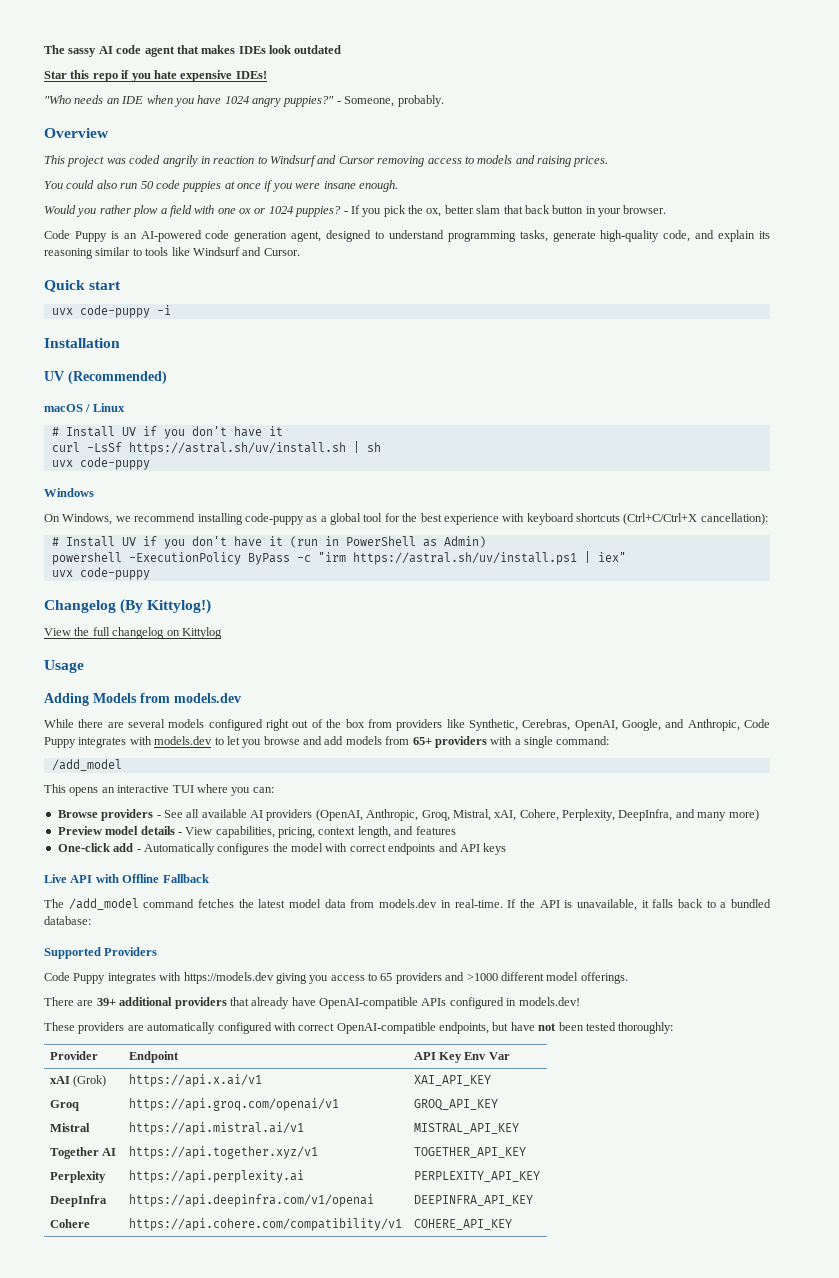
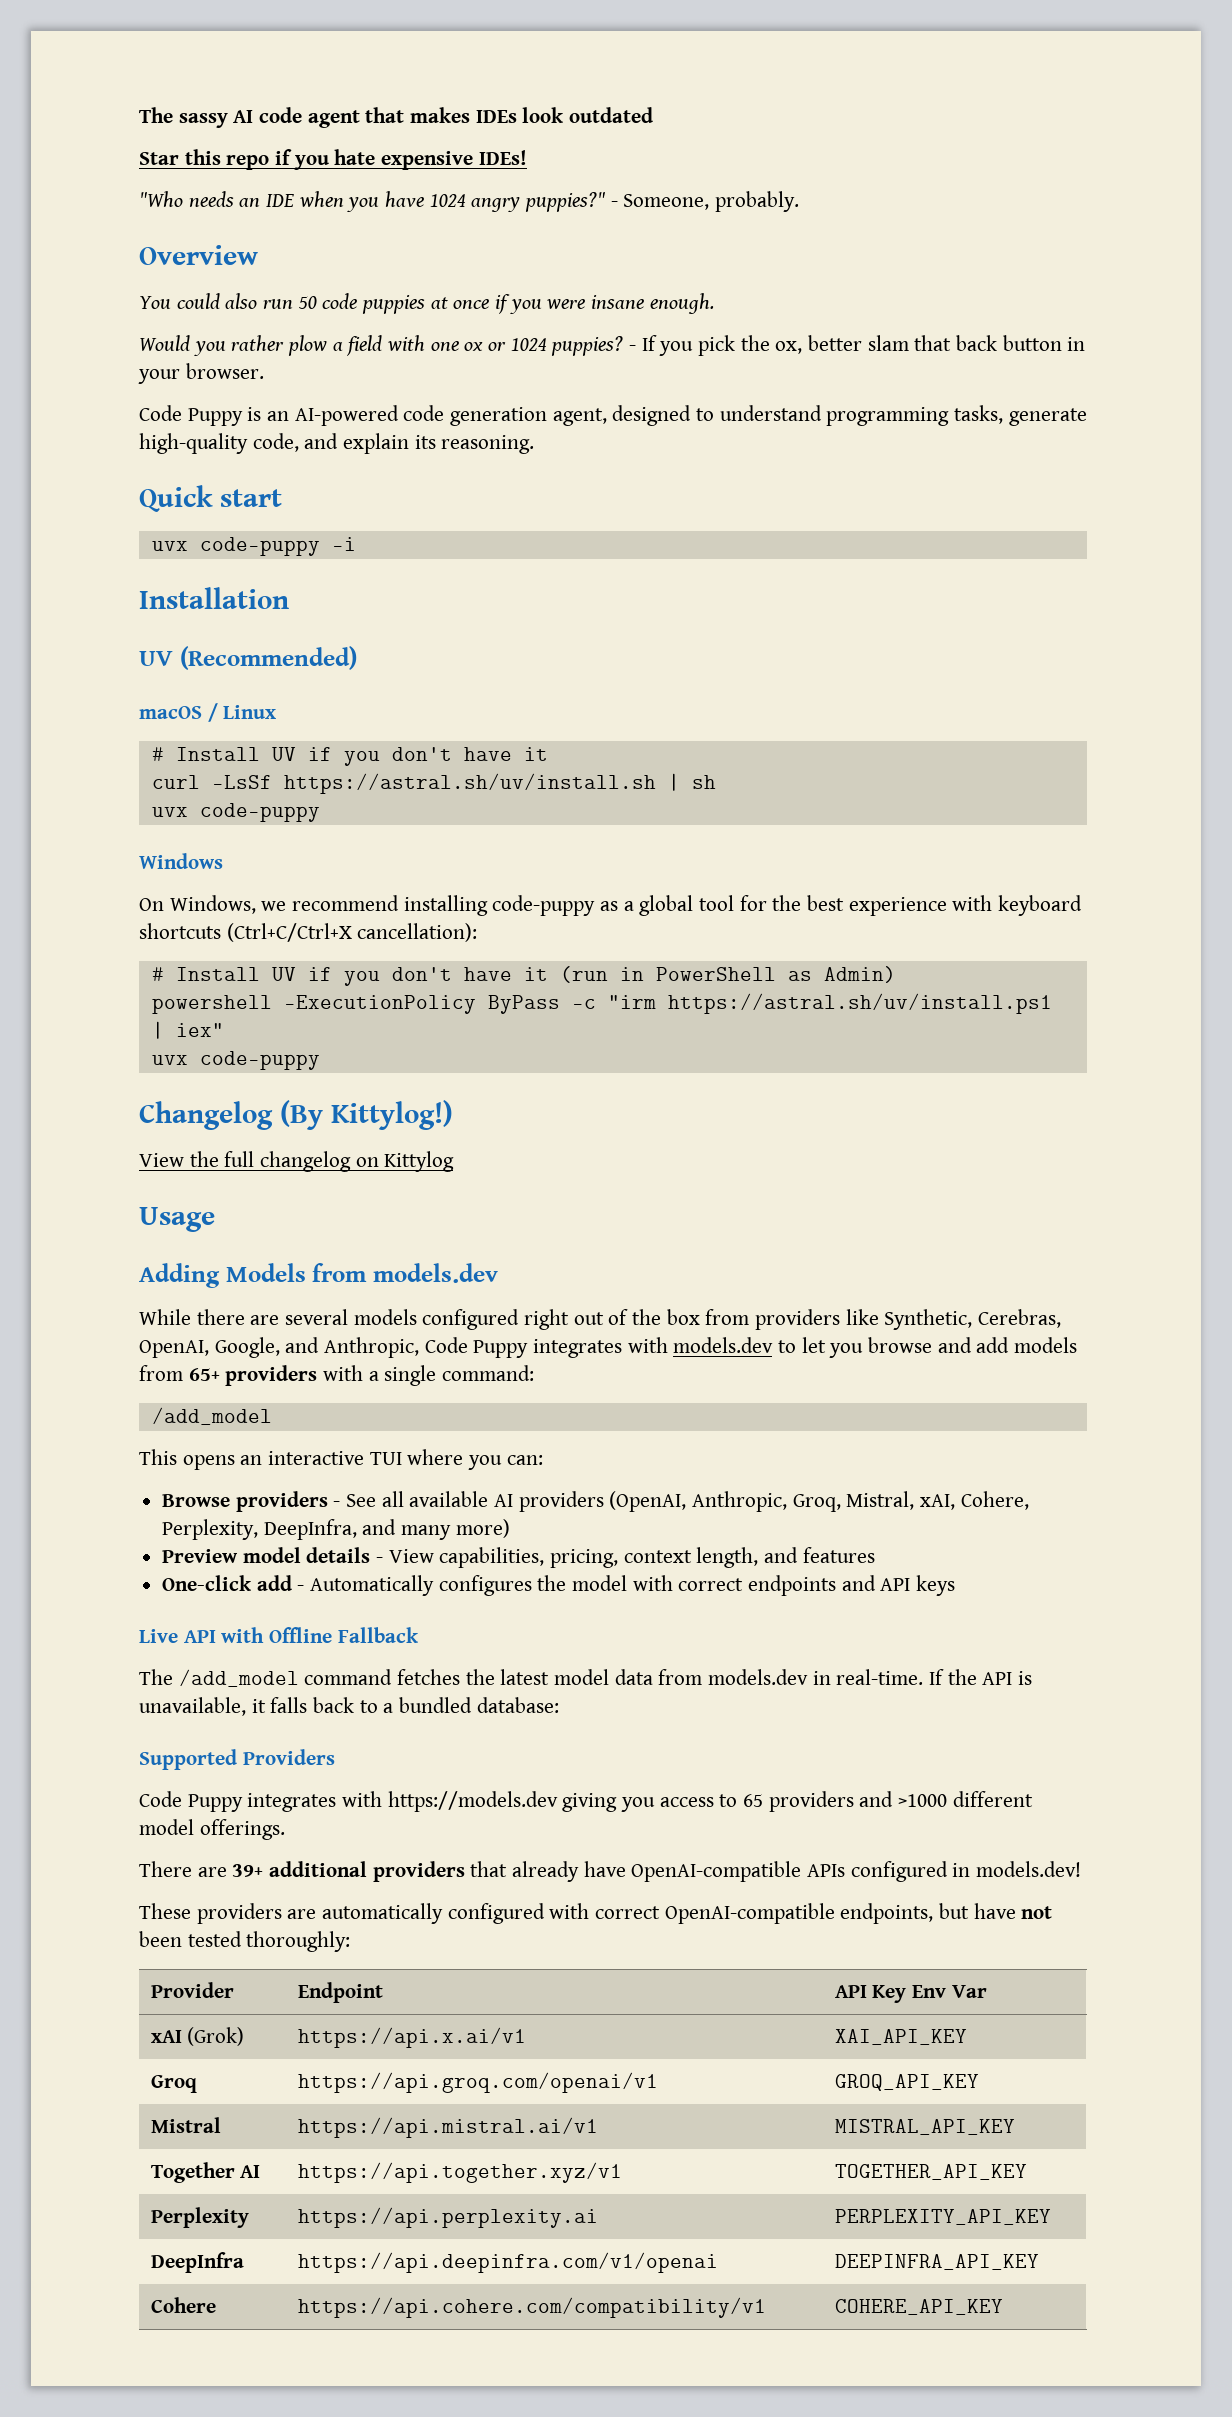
- This project was coded angrily in reaction to Windsurf and Cursor removing access to models and raising prices.
- Code Puppy is an AI-powered code generation agent, designed to understand programming tasks, generate high-quality code, and explain its reasoning similar to tools like Windsurf and Cursor.
+ Code Puppy is an AI-powered code generation agent, designed to understand programming tasks, generate high-quality code, and explain its reasoning.

